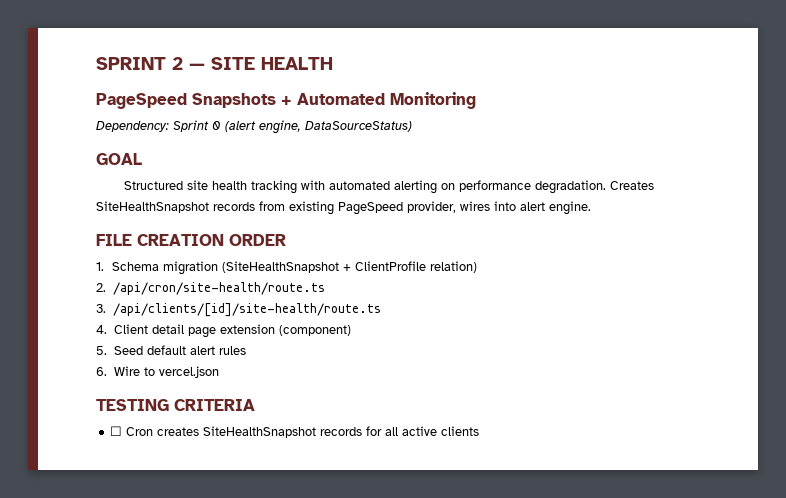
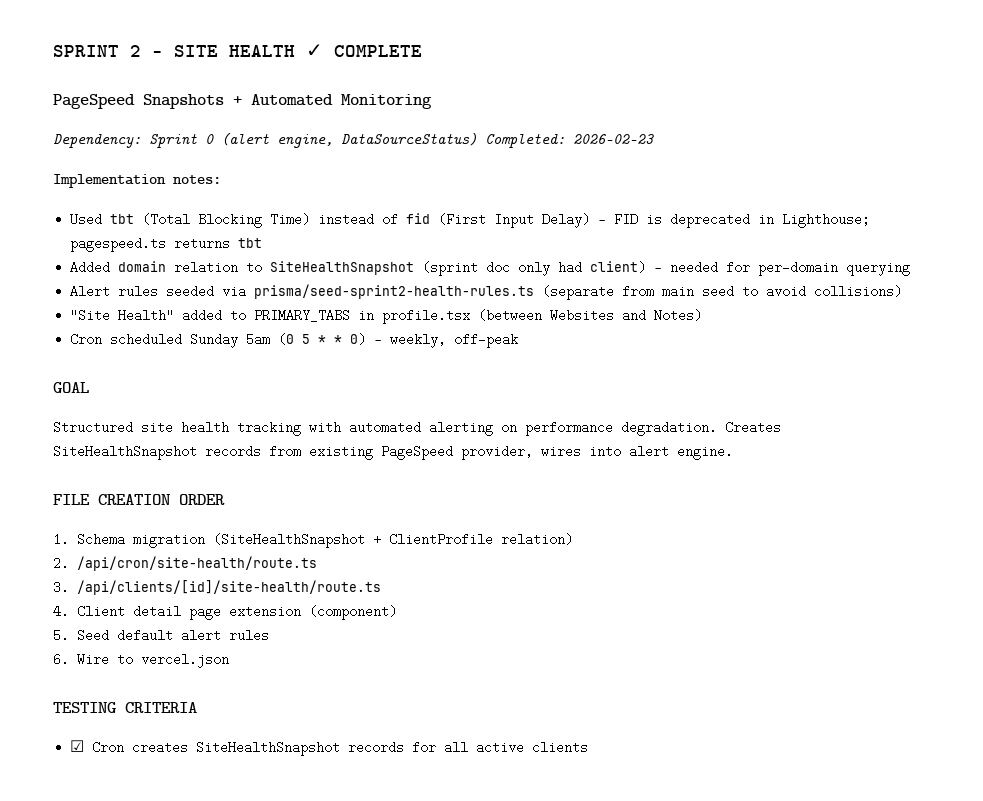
- SPRINT 2 — SITE HEALTH
+ SPRINT 2 — SITE HEALTH ✓ COMPLETE
- Dependency: Sprint 0 (alert engine, DataSourceStatus)
+ Dependency: Sprint 0 (alert engine, DataSourceStatus) Completed: 2026-02-23
+ Implementation notes:
+ Used tbt (Total Blocking Time) instead of fid (First Input Delay) — FID is deprecated in Lighthouse; pagespeed.ts returns tbt
+ Added domain relation to SiteHealthSnapshot (sprint doc only had client) — needed for per-domain querying
+ Alert rules seeded via prisma/seed-sprint2-health-rules.ts (separate from main seed to avoid collisions)
+ "Site Health" added to PRIMARY_TABS in profile.tsx (between Websites and Notes)
+ Cron scheduled Sunday 5am (0 5 * * 0) — weekly, off-peak
- ☐ Cron creates SiteHealthSnapshot records for all active clients
+ ☑ Cron creates SiteHealthSnapshot records for all active clients

